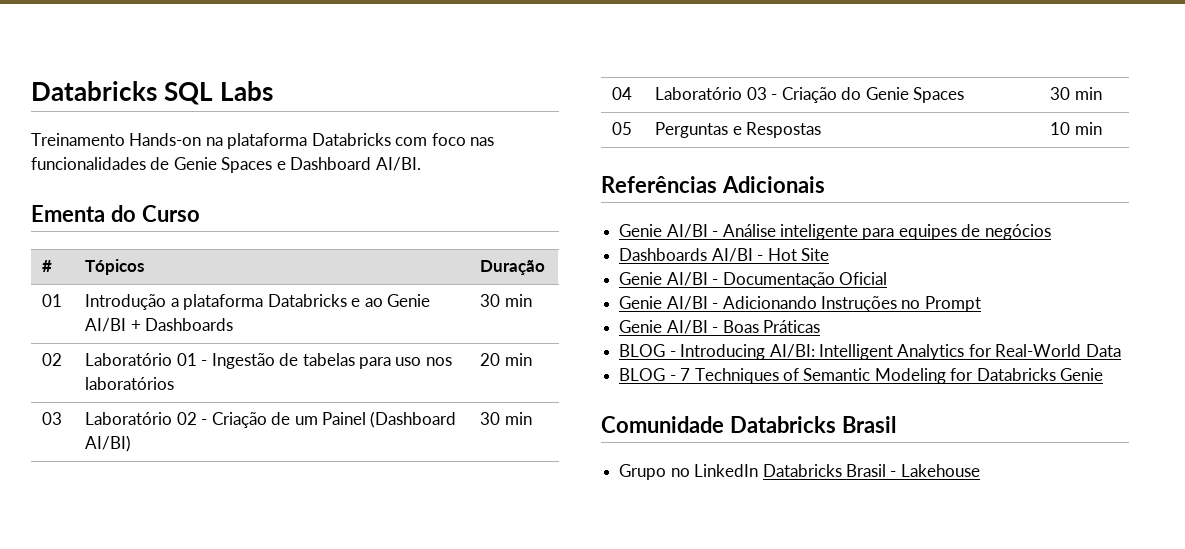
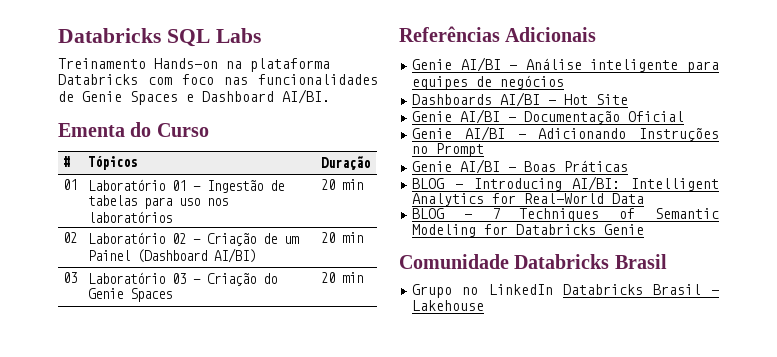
- 01 | Introdução a plataforma Databricks e ao Genie AI/BI + Dashboards | 30 min
- 02 | Laboratório 01 - Ingestão de tabelas para uso nos laboratórios | 20 min
+ 01 | Laboratório 01 - Ingestão de tabelas para uso nos laboratórios | 20 min
- 03 | Laboratório 02 - Criação de um Painel (Dashboard AI/BI) | 30 min
- 04 | Laboratório 03 - Criação do Genie Spaces | 30 min
- 05 | Perguntas e Respostas | 10 min
+ 02 | Laboratório 02 - Criação de um Painel (Dashboard AI/BI) | 20 min
+ 03 | Laboratório 03 - Criação do Genie Spaces | 20 min

